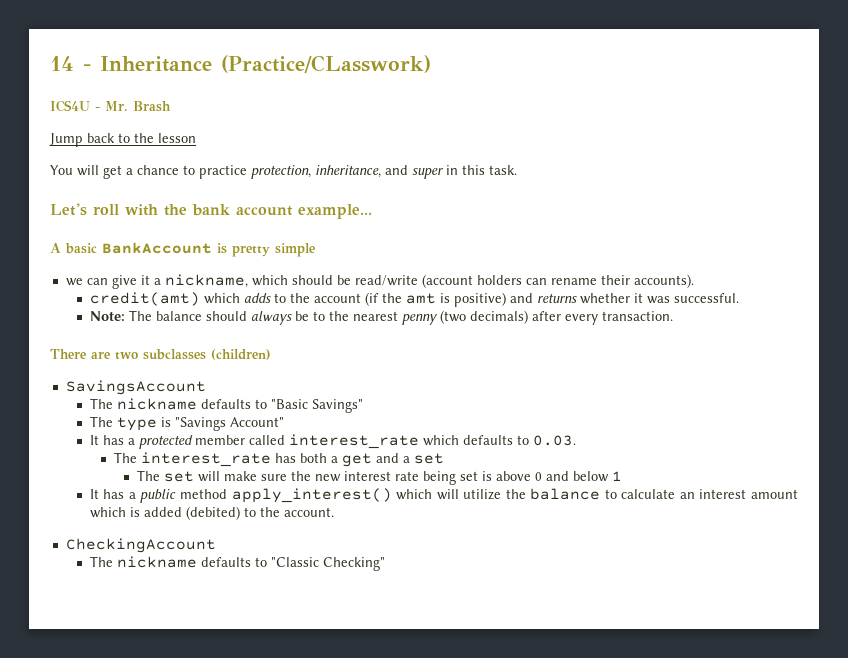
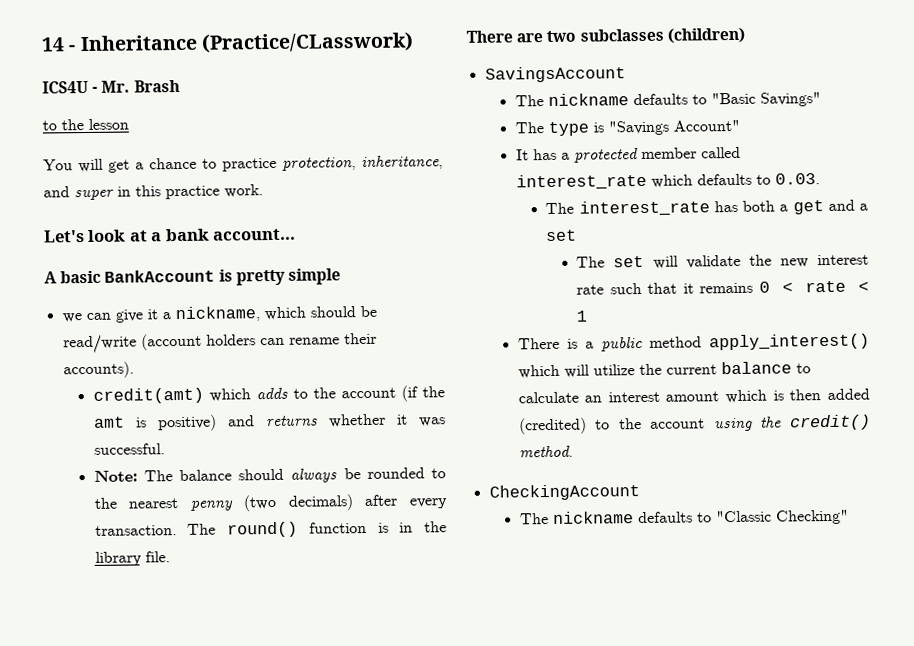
- Jump back to the lesson
+ to the lesson
- You will get a chance to practice protection, inheritance, and super in this task.
+ You will get a chance to practice protection, inheritance, and super in this practice work.
- Let's roll with the bank account example...
+ Let's look at a bank account...
- Note: The balance should always be to the nearest penny (two decimals) after every transaction.
+ Note: The balance should always be rounded to the nearest penny (two decimals) after every transaction. The round() function is in the library file.
- The set will make sure the new interest rate being set is above 0 and below 1
+ The set will validate the new interest rate such that it remains 0 < rate < 1
- It has a public method apply_interest() which will utilize the balance to calculate an interest amount which is added (debited) to the account.
+ There is a public method apply_interest() which will utilize the current balance to calculate an interest amount which is then added (credited) to the account using the credit() method.

